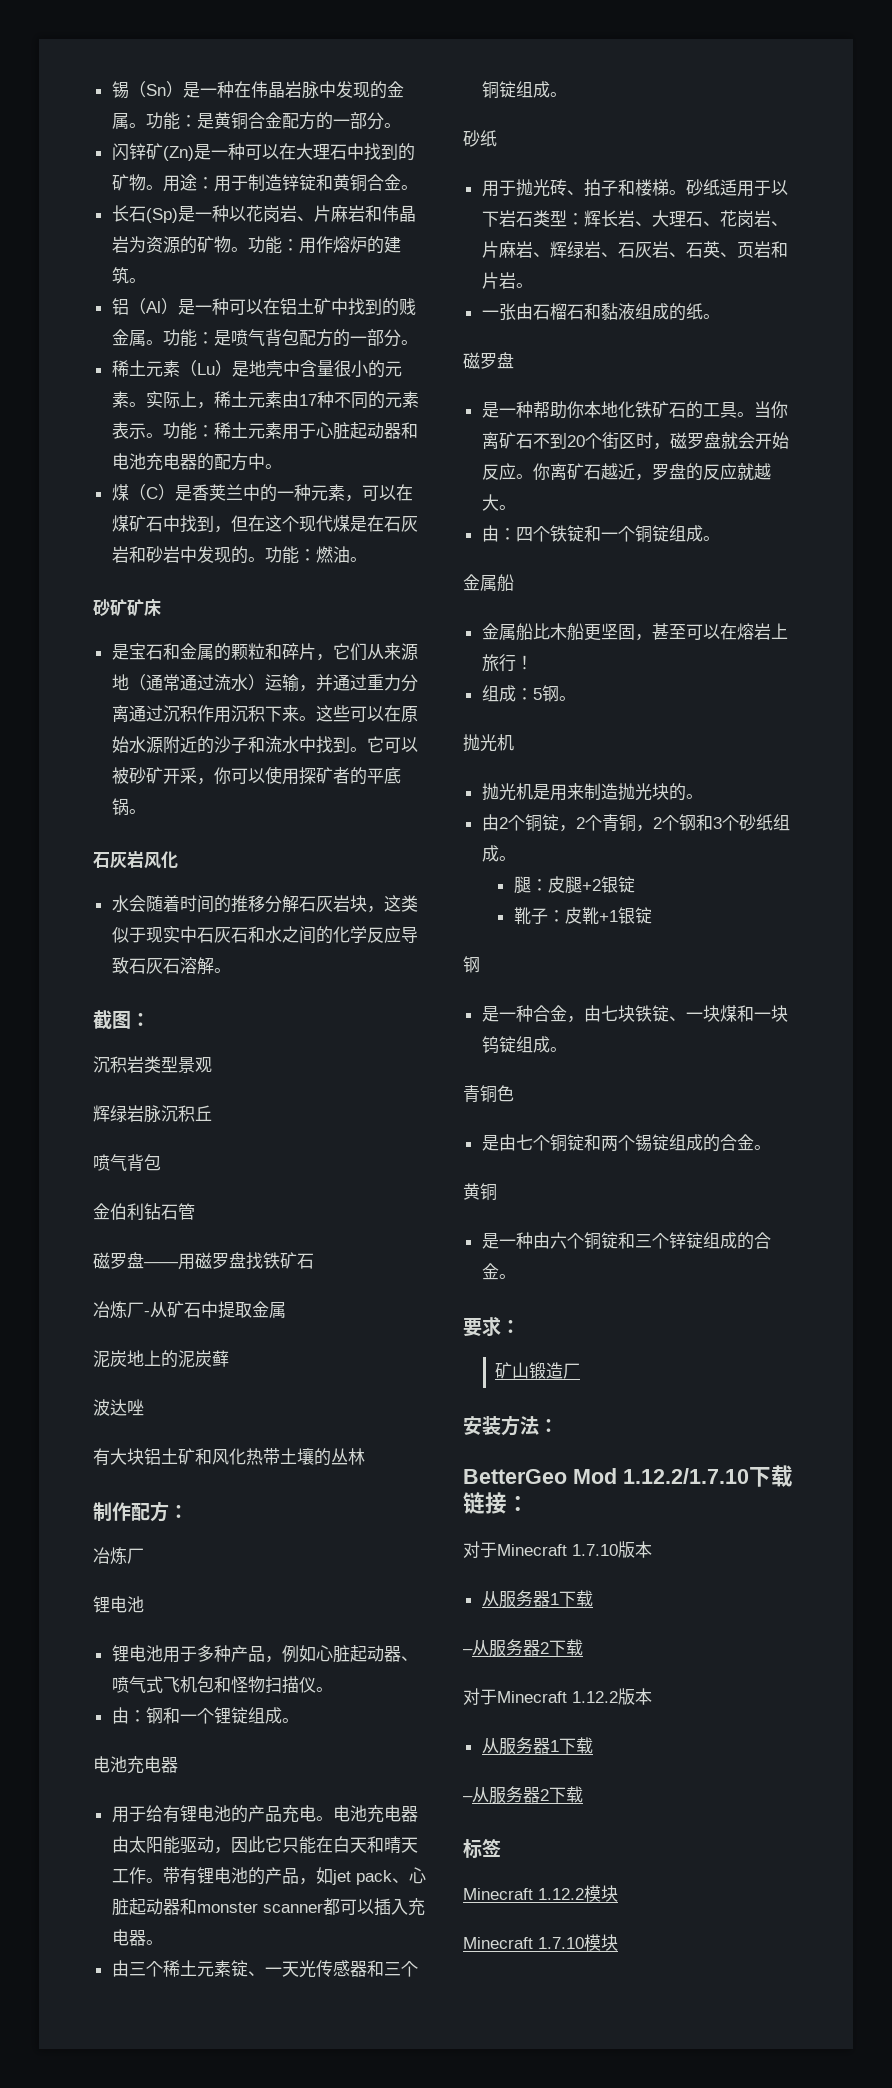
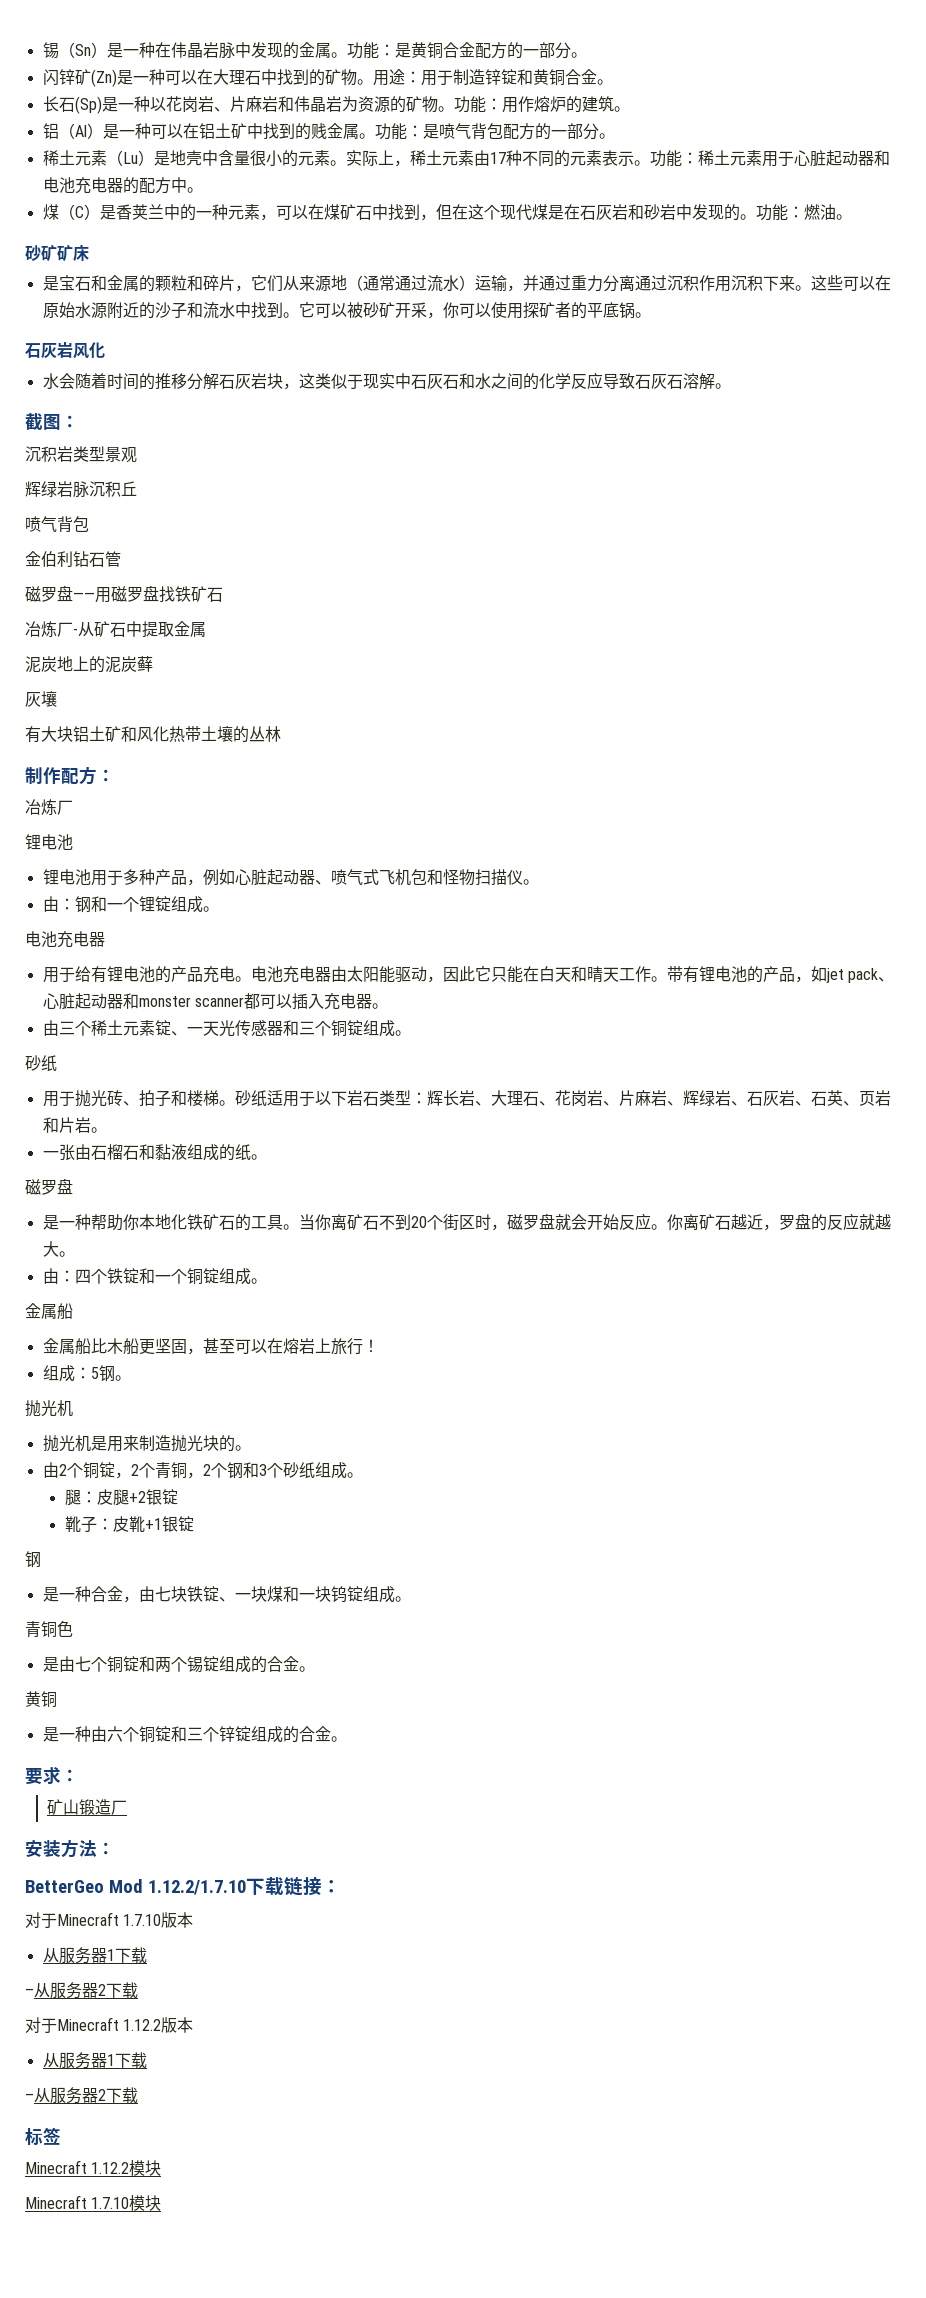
- 波达唑
+ 灰壤

